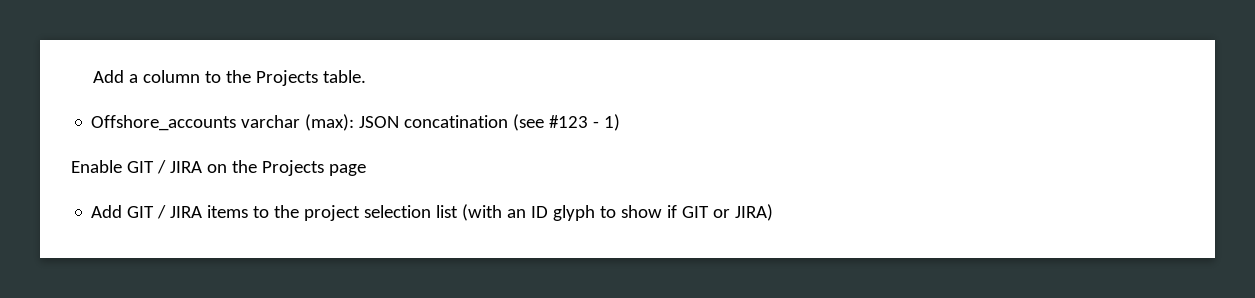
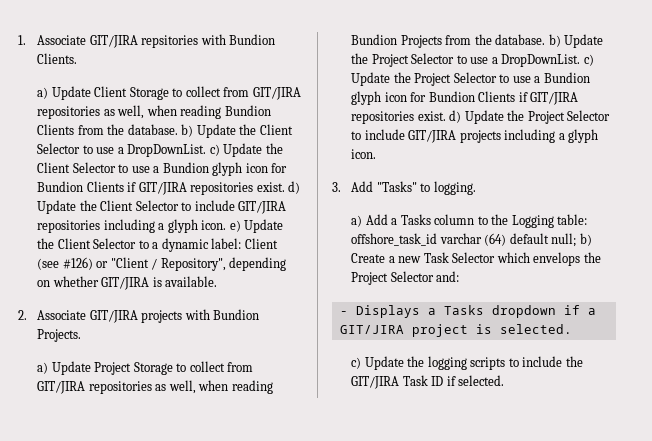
- Add a column to the Projects table.
- Offshore_accounts varchar (max): JSON concatination (see #123 - 1)
- Enable GIT / JIRA on the Projects page
- Add GIT / JIRA items to the project selection list (with an ID glyph to show if GIT or JIRA)
+ 1. Associate GIT/JIRA repsitories with Bundion Clients.
+ a) Update Client Storage to collect from GIT/JIRA repositories as well, when reading Bundion Clients from the database. b) Update the Client Selector to use a DropDownList. c) Update the Client Selector to use a Bundion glyph icon for Bundion Clients if GIT/JIRA repositories exist. d) Update the Client Selector to include GIT/JIRA repositories including a glyph icon. e) Update the Client Selector to a dynamic label: Client (see #126) or "Client / Repository", depending on whether GIT/JIRA is available.
+ 2. Associate GIT/JIRA projects with Bundion Projects.
+ a) Update Project Storage to collect from GIT/JIRA repositories as well, when reading Bundion Projects from the database. b) Update the Project Selector to use a DropDownList. c) Update the Project Selector to use a Bundion glyph icon for Bundion Clients if GIT/JIRA repositories exist. d) Update the Project Selector to include GIT/JIRA projects including a glyph icon.
+ 3. Add "Tasks" to logging.
+ a) Add a Tasks column to the Logging table: offshore_task_id varchar (64) default null; b) Create a new Task Selector which envelops the Project Selector and:
+ - Displays a Tasks dropdown if a GIT/JIRA project is selected.
+ c) Update the logging scripts to include the GIT/JIRA Task ID if selected.

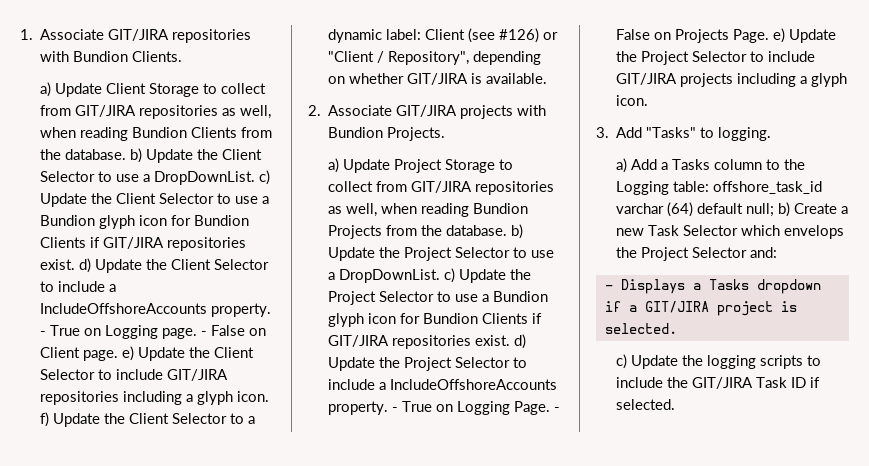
- 1. Associate GIT/JIRA repsitories with Bundion Clients.
+ 1. Associate GIT/JIRA repositories with Bundion Clients.
- a) Update Client Storage to collect from GIT/JIRA repositories as well, when reading Bundion Clients from the database. b) Update the Client Selector to use a DropDownList. c) Update the Client Selector to use a Bundion glyph icon for Bundion Clients if GIT/JIRA repositories exist. d) Update the Client Selector to include GIT/JIRA repositories including a glyph icon. e) Update the Client Selector to a dynamic label:
+ a) Update Client Storage to collect from GIT/JIRA repositories as well, when reading Bundion Clients from the database. b) Update the Client Selector to use a DropDownList. c) Update the Client Selector to use a Bundion glyph icon for Bundion Clients if GIT/JIRA repositories exist. d) Update the Client Selector to include a IncludeOffshoreAccounts property. - True on Logging page. - False on Client page. e) Update the Client Selector to include GIT/JIRA repositories including a glyph icon. f) Update the Client Selector to a dynamic label:
- a) Update Project Storage to collect from GIT/JIRA repositories as well, when reading Bundion Projects from the database. b) Update the Project Selector to use a DropDownList. c) Update the Project Selector to use a Bundion glyph icon for Bundion Clients if GIT/JIRA repositories exist. d) Update the Project Selector to include GIT/JIRA projects including a glyph icon.
+ a) Update Project Storage to collect from GIT/JIRA repositories as well, when reading Bundion Projects from the database. b) Update the Project Selector to use a DropDownList. c) Update the Project Selector to use a Bundion glyph icon for Bundion Clients if GIT/JIRA repositories exist. d) Update the Project Selector to include a IncludeOffshoreAccounts property. - True on Logging Page. - False on Projects Page. e) Update the Project Selector to include GIT/JIRA projects including a glyph icon.

